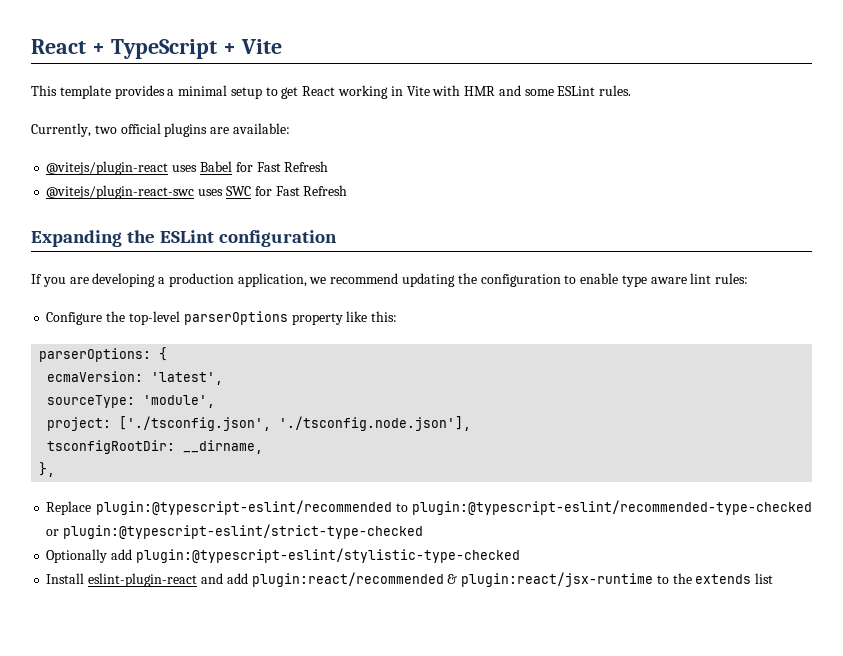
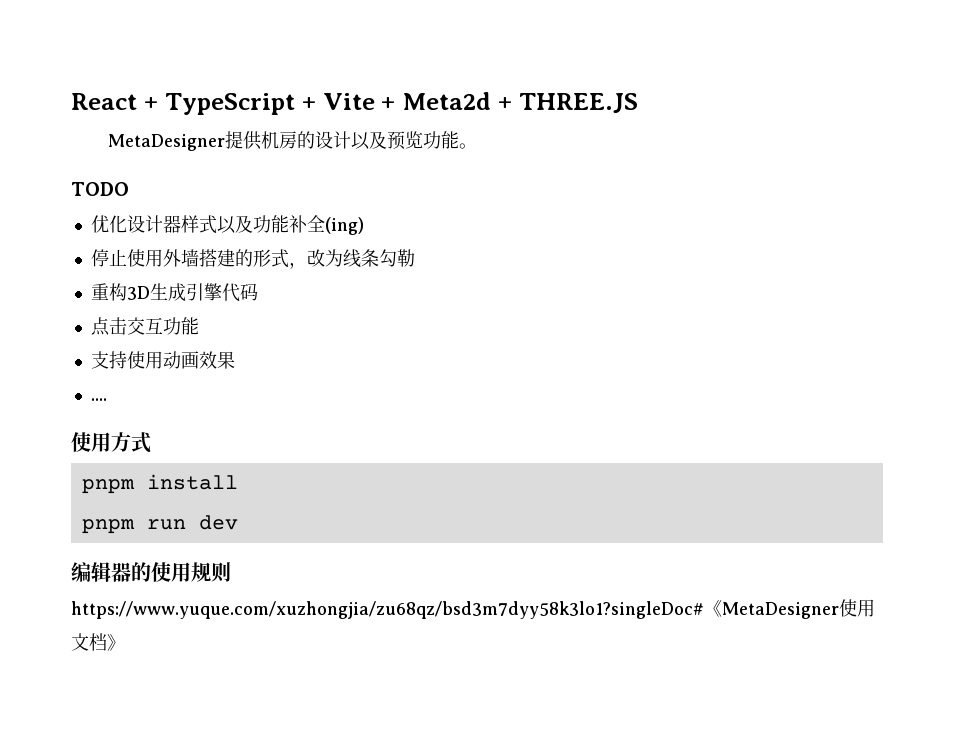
- React + TypeScript + Vite
- This template provides a minimal setup to get React working in Vite with HMR and some ESLint rules.
- Currently, two official plugins are available:
- @vitejs/plugin-react uses Babel for Fast Refresh
- @vitejs/plugin-react-swc uses SWC for Fast Refresh
- Expanding the ESLint configuration
- If you are developing a production application, we recommend updating the configuration to enable type aware lint rules:
- Configure the top-level parserOptions property like this:
- parserOptions: {
- ecmaVersion: 'latest',
- sourceType: 'module',
- project: ['./tsconfig.json', './tsconfig.node.json'],
- tsconfigRootDir: __dirname,
- },
- Replace plugin:@typescript-eslint/recommended to plugin:@typescript-eslint/recommended-type-checked or plugin:@typescript-eslint/strict-type-checked
- Optionally add plugin:@typescript-eslint/stylistic-type-checked
- Install eslint-plugin-react and add plugin:react/recommended & plugin:react/jsx-runtime to the extends list
+ React + TypeScript + Vite + Meta2d + THREE.JS
+ MetaDesigner提供机房的设计以及预览功能。
+ TODO
+ 优化设计器样式以及功能补全(ing)
+ 停止使用外墙搭建的形式，改为线条勾勒
+ 重构3D生成引擎代码
+ 点击交互功能
+ 支持使用动画效果
+ ....
+ 使用方式
+ pnpm install
+ pnpm run dev
+ 编辑器的使用规则
+ https://www.yuque.com/xuzhongjia/zu68qz/bsd3m7dyy58k3lo1?singleDoc#《MetaDesigner使用文档》

